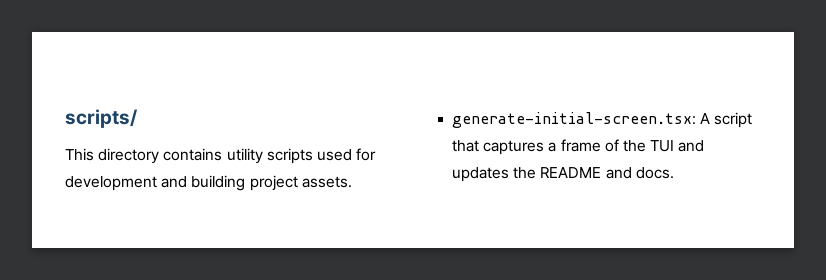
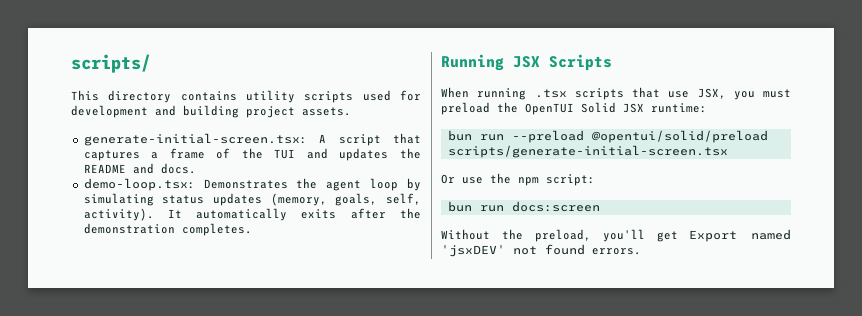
+ demo-loop.tsx: Demonstrates the agent loop by simulating status updates (memory, goals, self, activity). It automatically exits after the demonstration completes.
+ Running JSX Scripts
+ When running .tsx scripts that use JSX, you must preload the OpenTUI Solid JSX runtime:
+ bun run --preload @opentui/solid/preload scripts/generate-initial-screen.tsx
+ Or use the npm script:
+ bun run docs:screen
+ Without the preload, you'll get Export named 'jsxDEV' not found errors.

